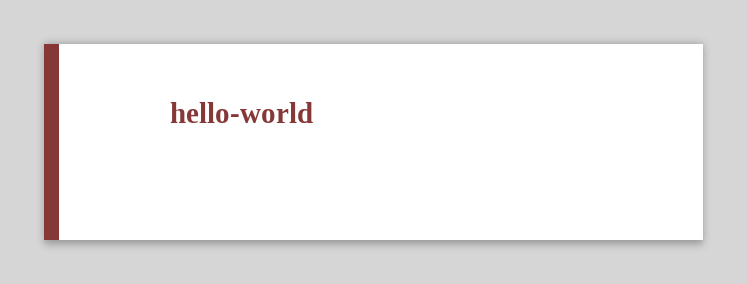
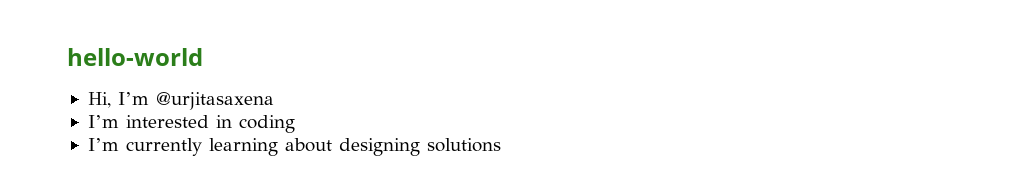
+ Hi, I’m @urjitasaxena
+ I’m interested in coding
+ I’m currently learning about designing solutions

